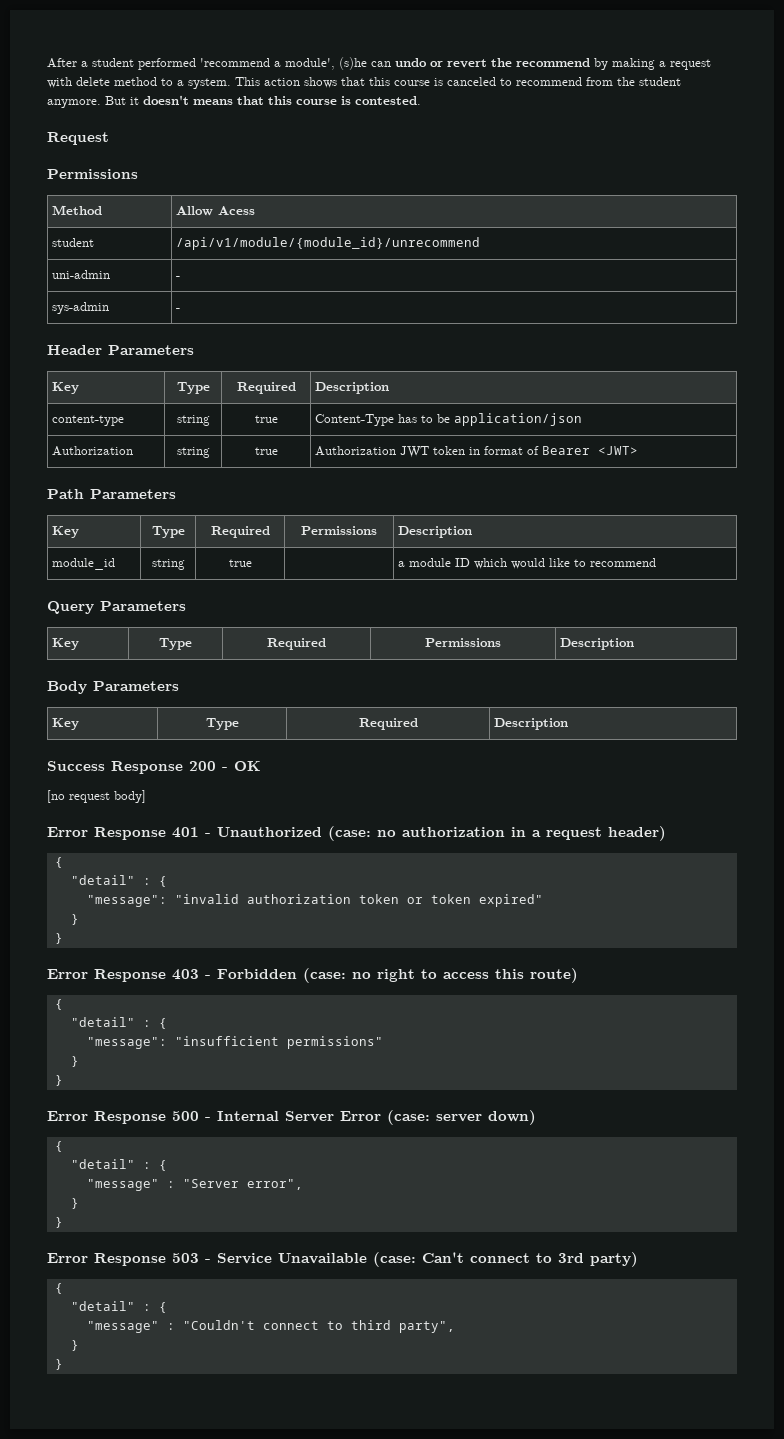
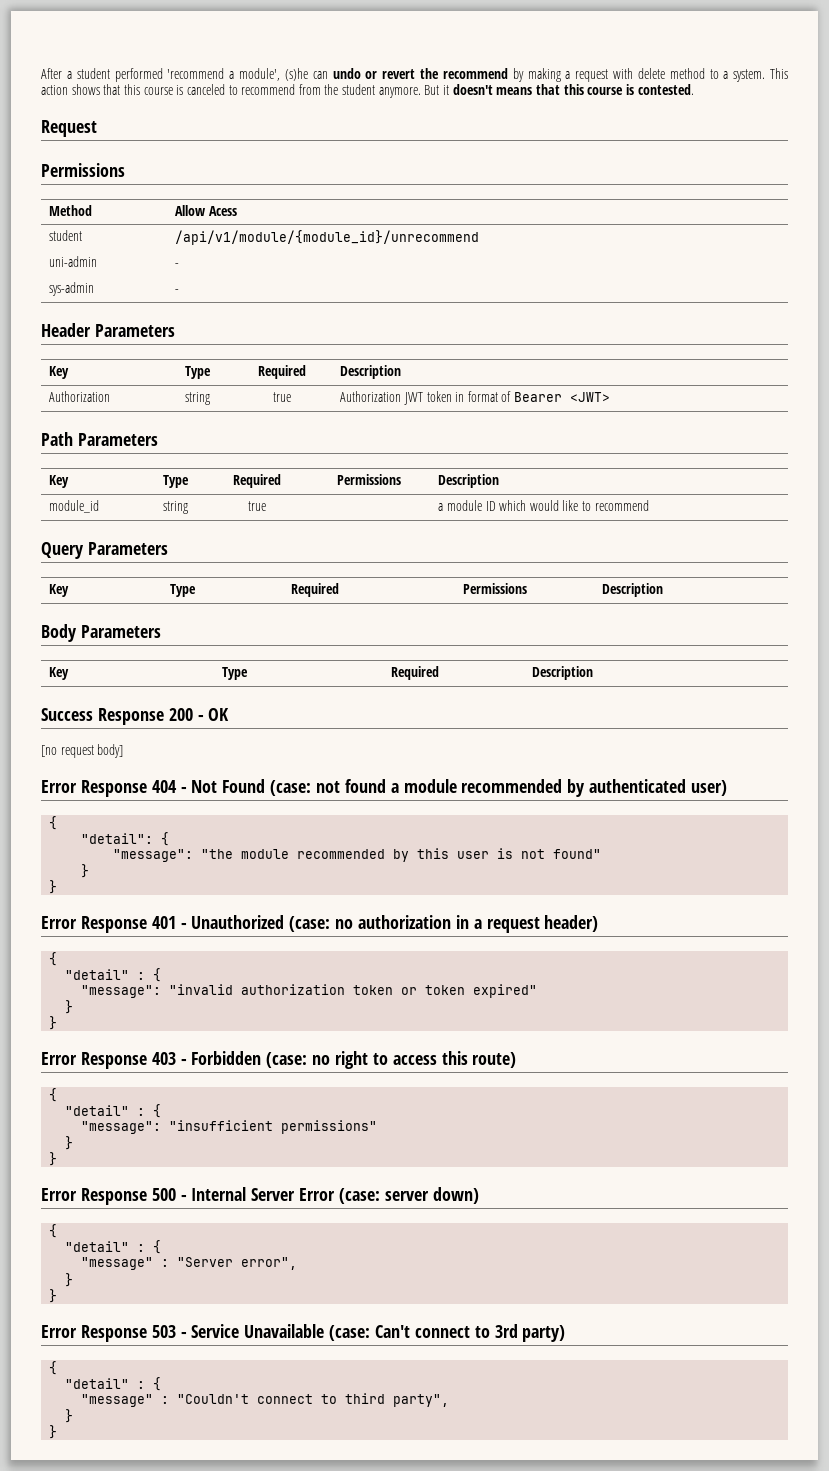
- content-type | string | true | Content-Type has to be application/json
+ Error Response 404 - Not Found (case: not found a module recommended by authenticated user)
+ {
+ "detail": {
+ "message": "the module recommended by this user is not found"
+ }
+ }

